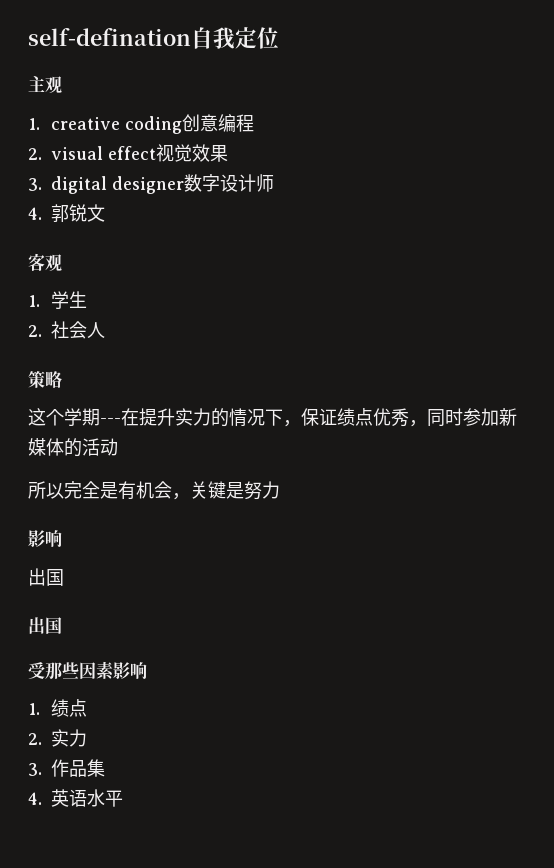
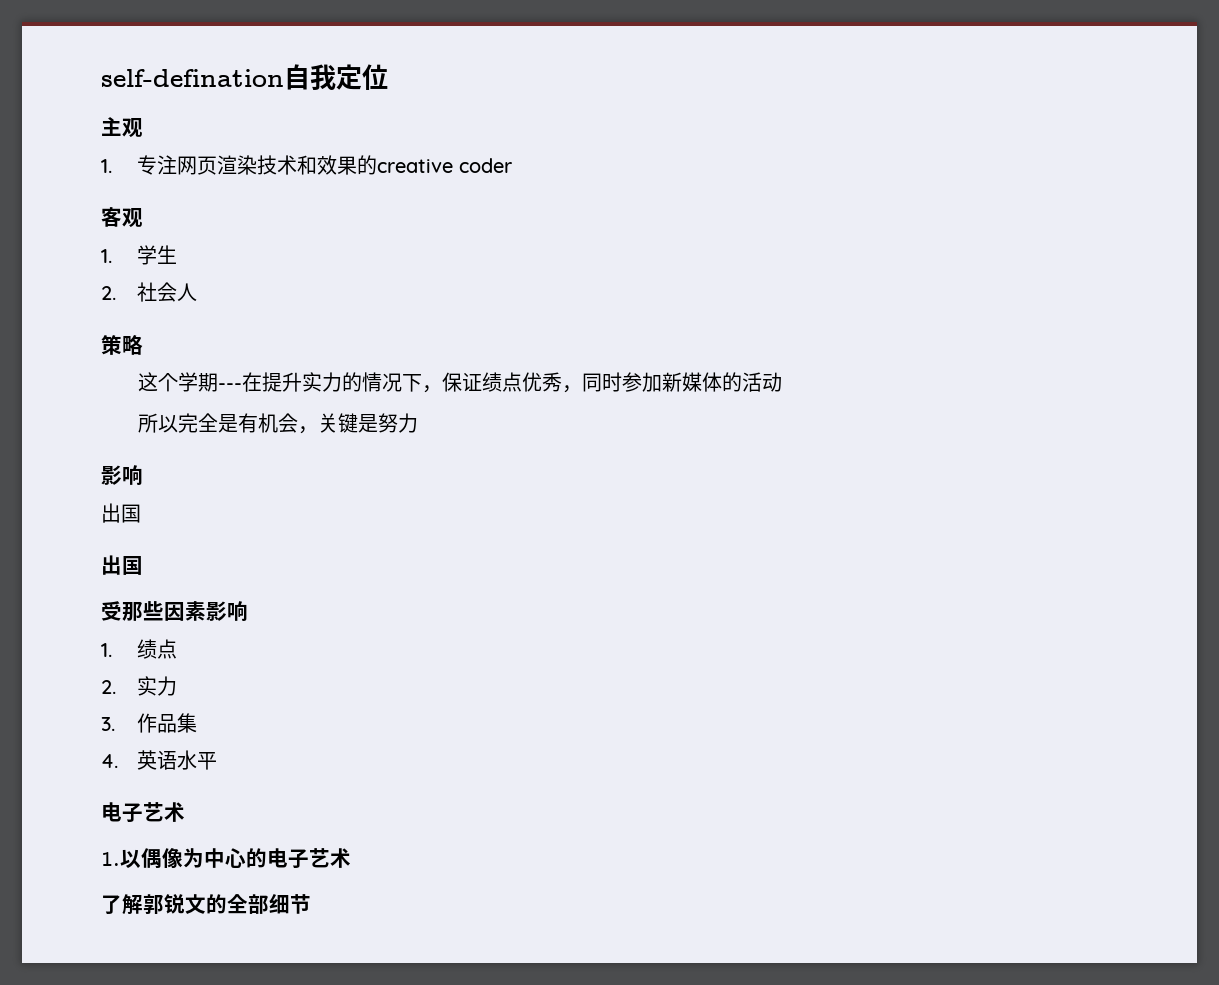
- 1. creative coding创意编程
- 2. visual effect视觉效果
- 3. digital designer数字设计师
- 4.郭锐文
+ 1.专注网页渲染技术和效果的creative coder
  4.英语水平
+ 电子艺术
+ 1.以偶像为中心的电子艺术
+ 了解郭锐文的全部细节

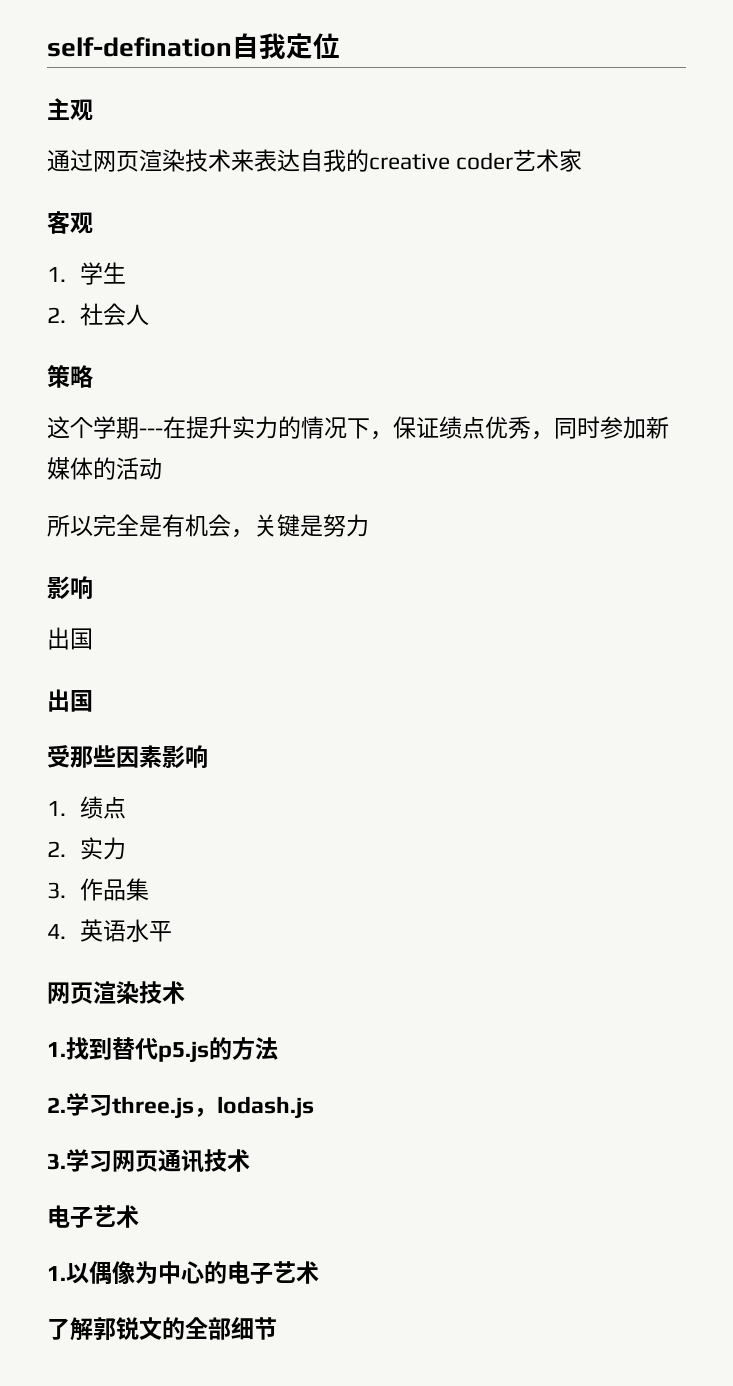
- 1.专注网页渲染技术和效果的creative coder
+ 通过网页渲染技术来表达自我的creative coder艺术家
  4.英语水平
+ 网页渲染技术
+ 1.找到替代p5.js的方法
+ 2.学习three.js，lodash.js
+ 3.学习网页通讯技术

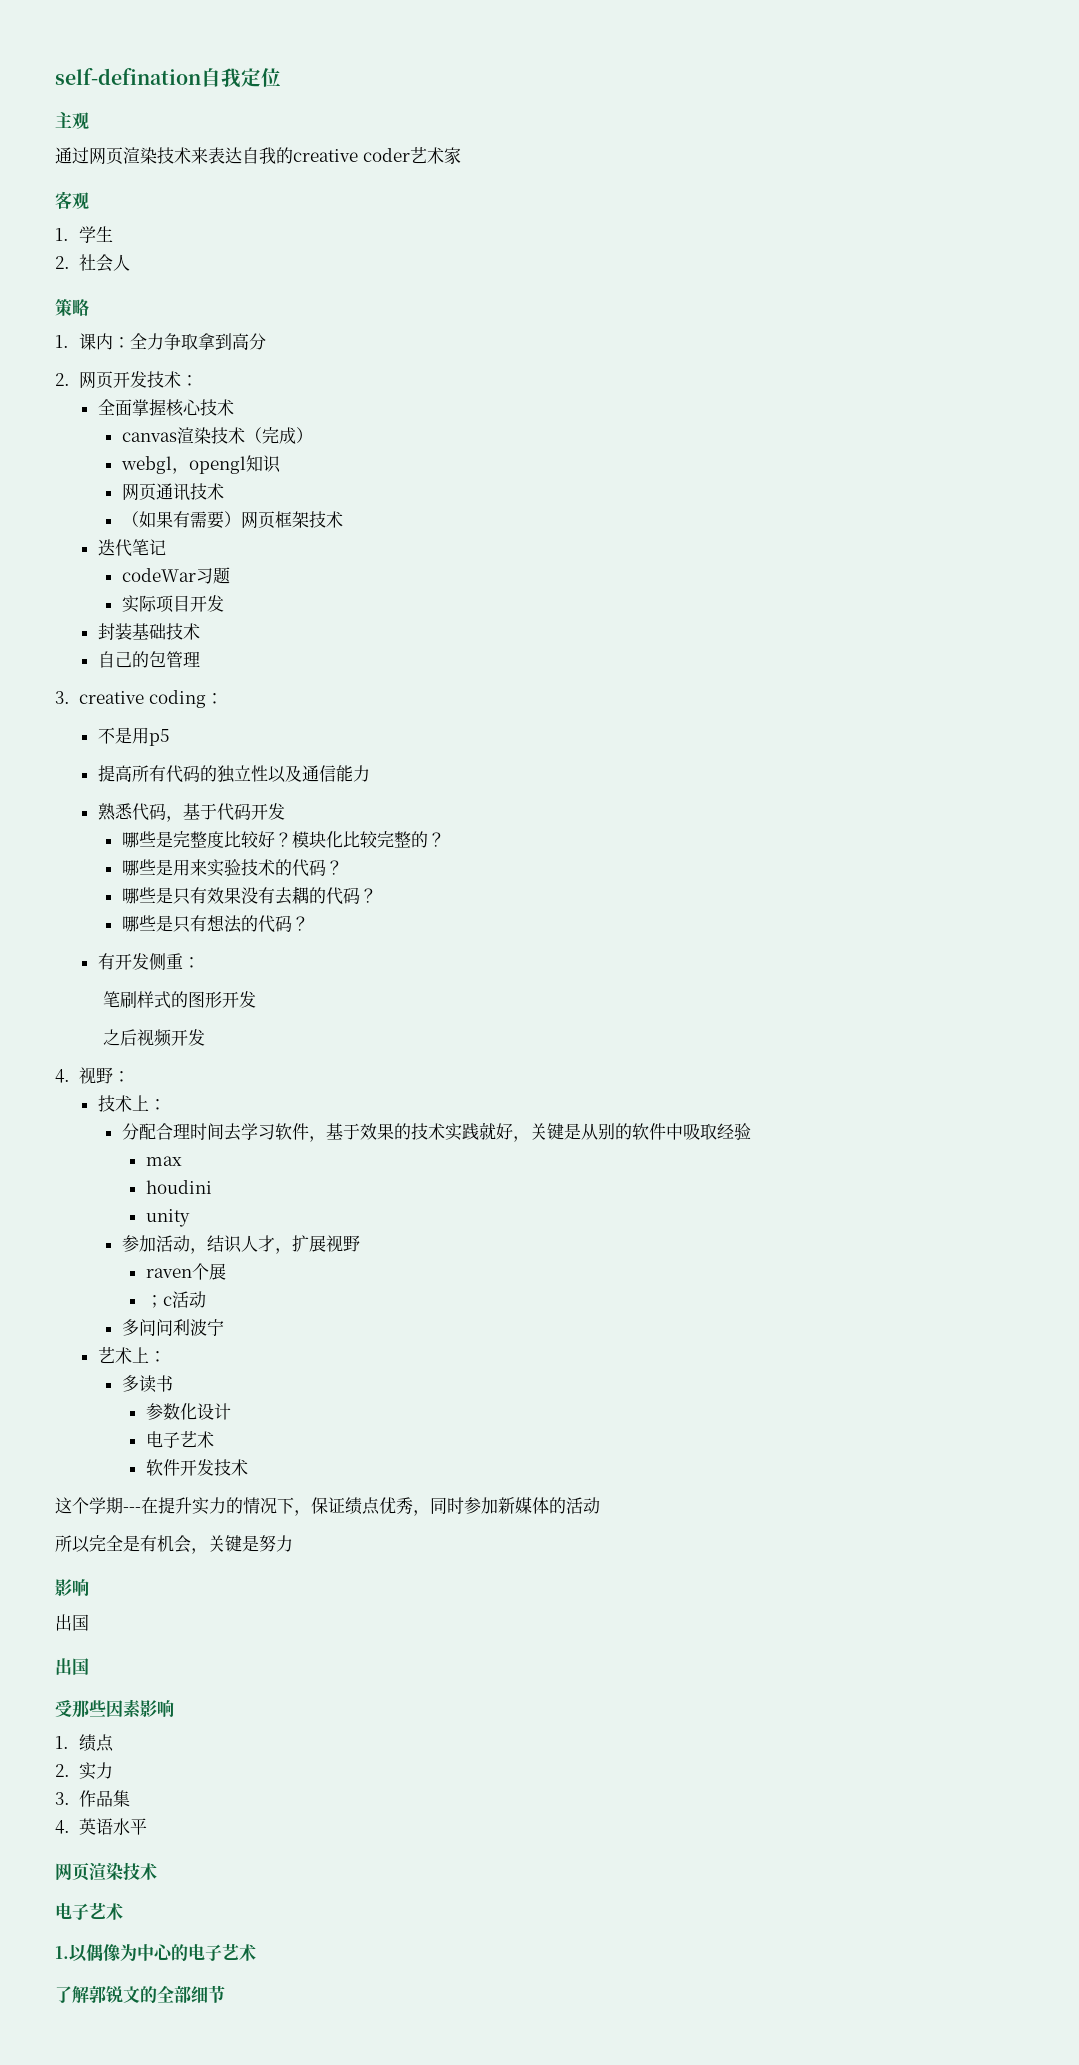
+ 1.课内：全力争取拿到高分
+ 2.网页开发技术：
+ 全面掌握核心技术
+ canvas渲染技术（完成）
+ webgl，opengl知识
+ 网页通讯技术
+ （如果有需要）网页框架技术
+ 迭代笔记
+ codeWar习题
+ 实际项目开发
+ 封装基础技术
+ 自己的包管理
+ 3. creative coding：
+ 不是用p5
+ 提高所有代码的独立性以及通信能力
+ 熟悉代码，基于代码开发
+ 哪些是完整度比较好？模块化比较完整的？
+ 哪些是用来实验技术的代码？
+ 哪些是只有效果没有去耦的代码？
+ 哪些是只有想法的代码？
+ 有开发侧重：
+ 笔刷样式的图形开发
+ 之后视频开发
+ 4.视野：
+ 技术上：
+ 分配合理时间去学习软件，基于效果的技术实践就好，关键是从别的软件中吸取经验
+ max
+ houdini
+ unity
+ 参加活动，结识人才，扩展视野
+ raven个展
+ ；c活动
+ 多问问利波宁
+ 艺术上：
+ 多读书
+ 参数化设计
+ 电子艺术
+ 软件开发技术
- 1.找到替代p5.js的方法
- 2.学习three.js，lodash.js
- 3.学习网页通讯技术

